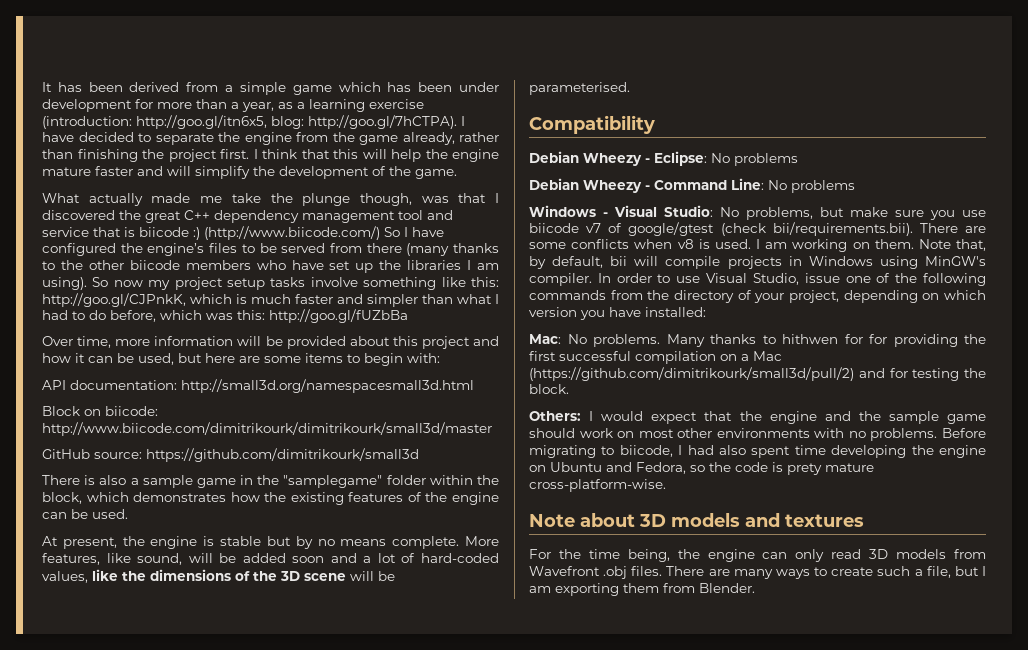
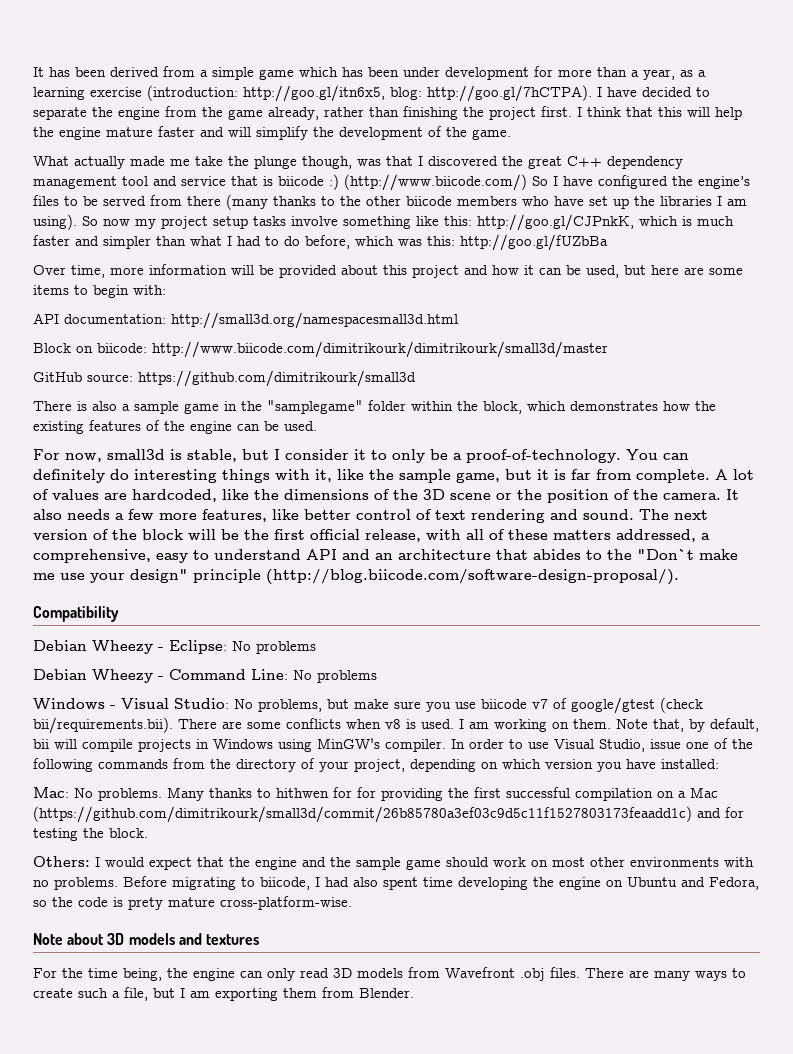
- At present, the engine is stable but by no means complete. More features, like sound, will be added soon and a lot of hard-coded values, like the dimensions of the 3D scene will be parameterised.
+ For now, small3d is stable, but I consider it to only be a proof-of-technology. You can definitely do interesting things with it, like the sample game, but it is far from complete. A lot of values are hardcoded, like the dimensions of the 3D scene or the position of the camera. It also needs a few more features, like better control of text rendering and sound. The next version of the block will be the first official release, with all of these matters addressed, a comprehensive, easy to understand API and an architecture that abides to the "Don`t make me use your design" principle (http://blog.biicode.com/software-design-proposal/).
- Many thanks to hithwen for for providing the first successful compilation on a Mac (https://github.com/dimitrikourk/small3d/pull/2) and for testing the block.
+ Many thanks to hithwen for for providing the first successful compilation on a Mac (https://github.com/dimitrikourk/small3d/commit/26b85780a3ef03c9d5c11f1527803173feaadd1c) and for testing the block.

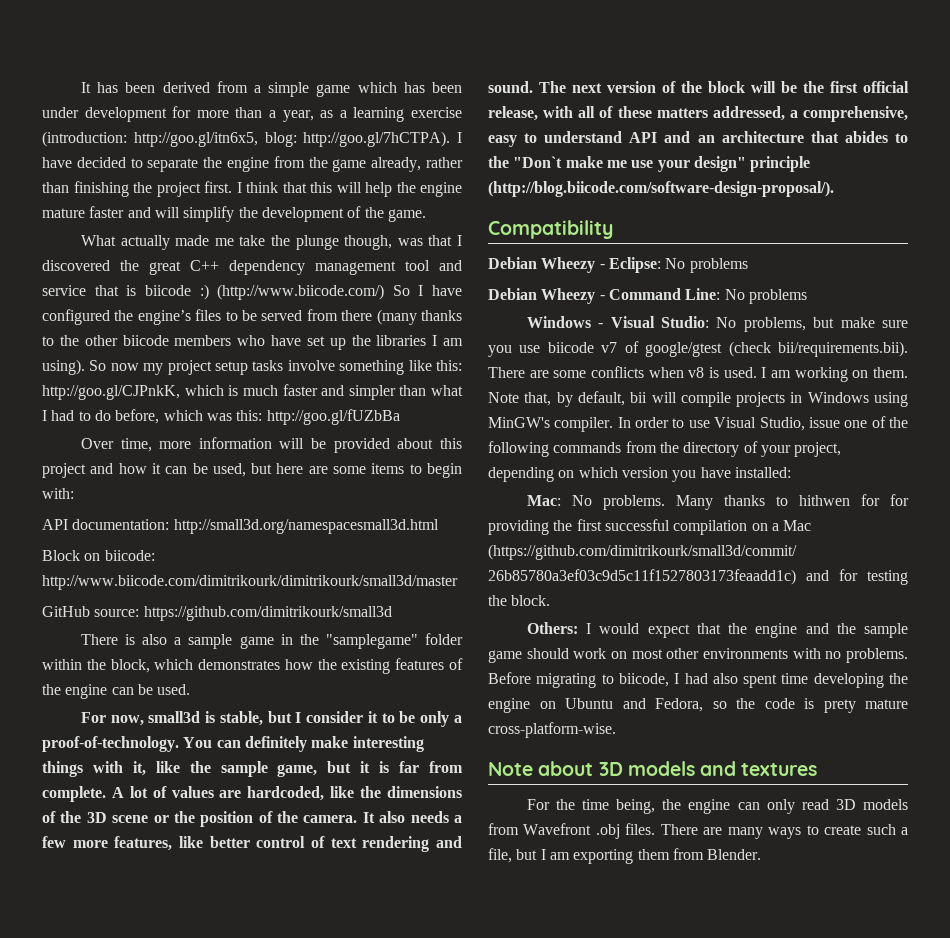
- For now, small3d is stable, but I consider it to only be a proof-of-technology.
+ For now, small3d is stable, but I consider it to be only a proof-of-technology.
- You can definitely do interesting things with it, like the sample game, but it is far from complete.
+ You can definitely make interesting things with it, like the sample game, but it is far from complete.

